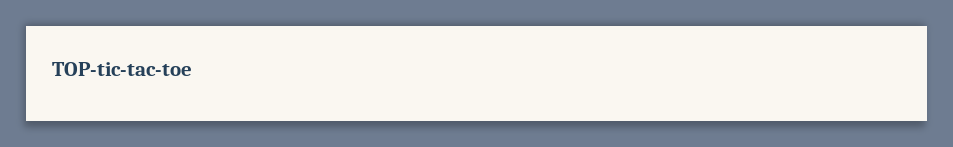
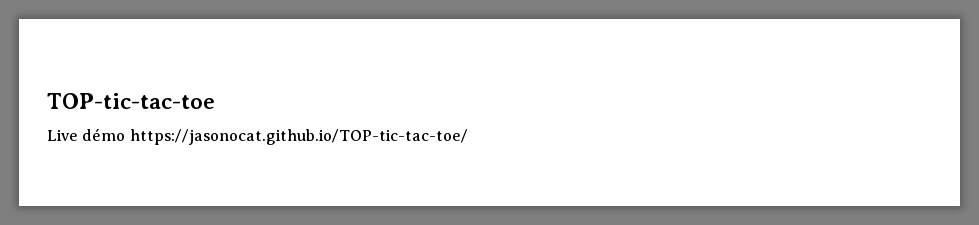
+ Live démo https://jasonocat.github.io/TOP-tic-tac-toe/

